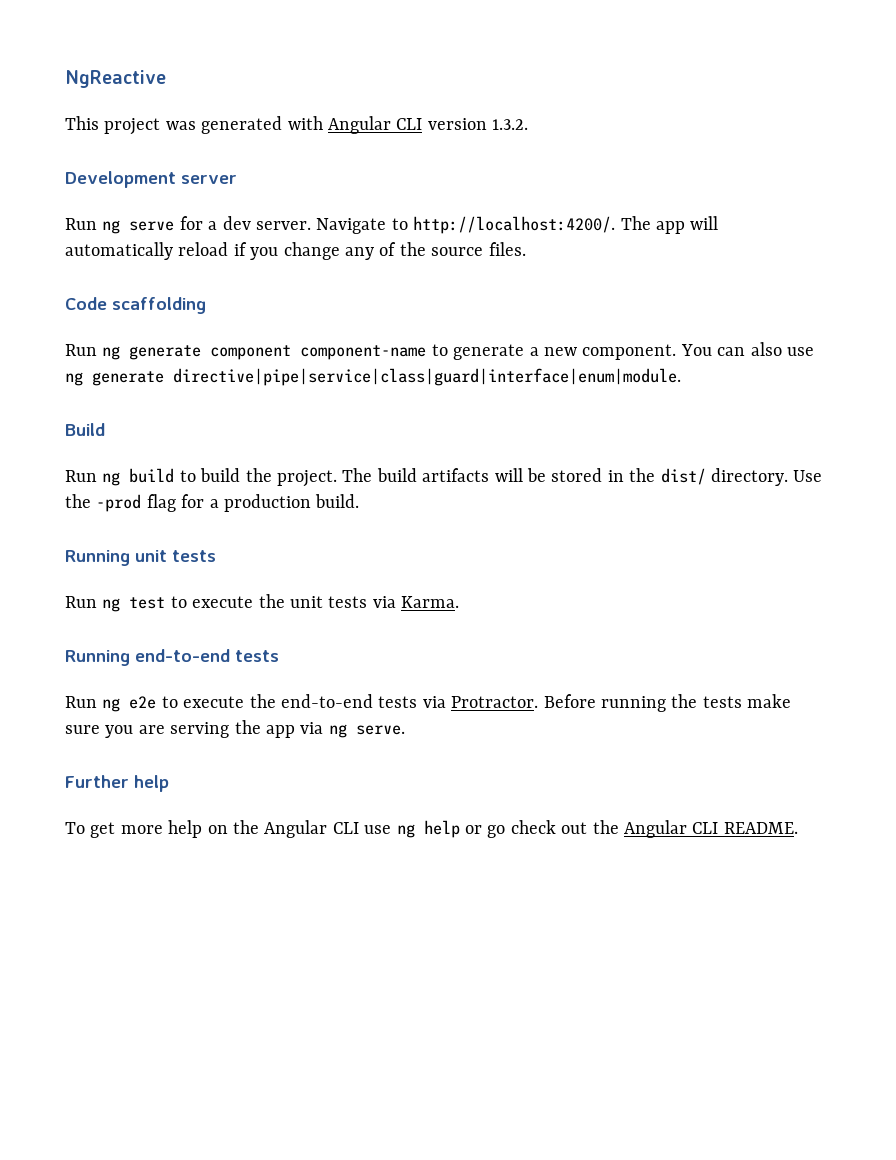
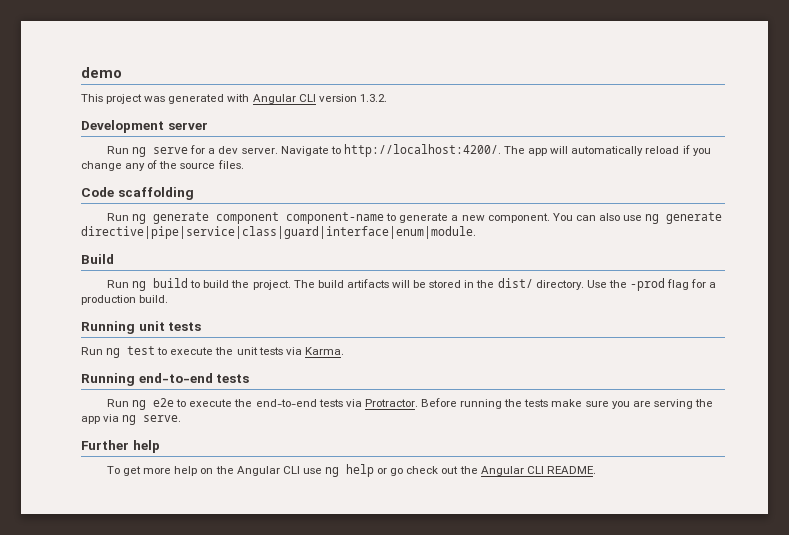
- NgReactive
+ demo

